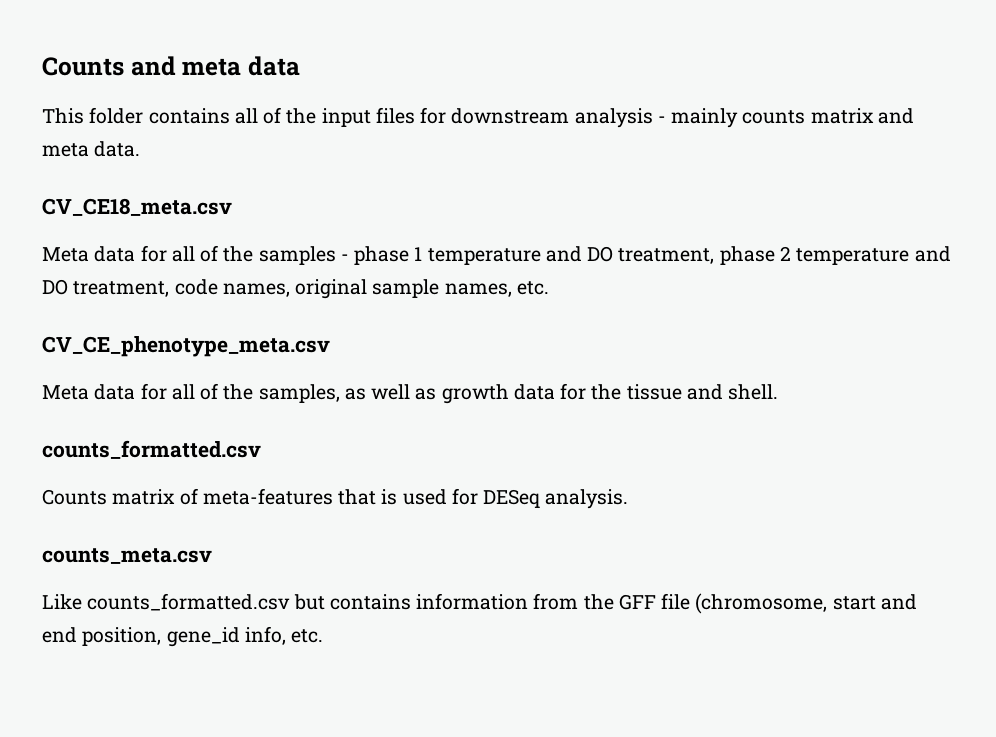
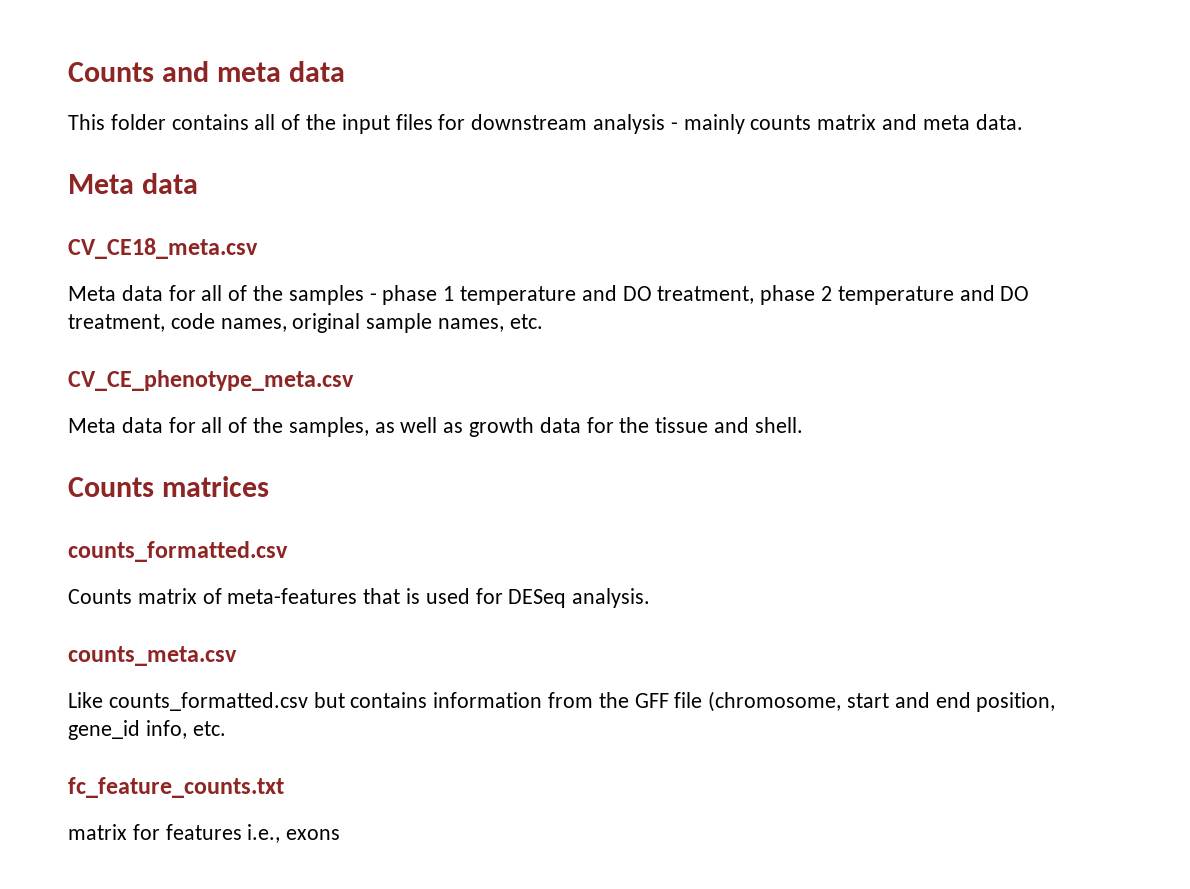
  This folder contains all of the input files for downstream analysis - mainly counts matrix and meta data.
+ Meta data
+ Counts matrices
+ fc_feature_counts.txt
+ matrix for features i.e., exons

